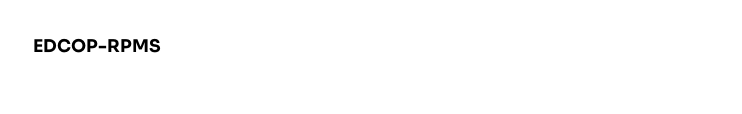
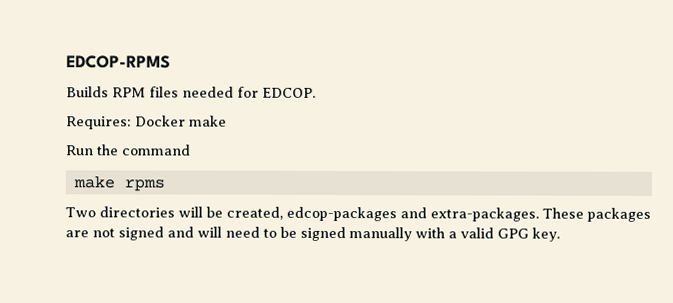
+ Builds RPM files needed for EDCOP.
+ Requires: Docker make
+ Run the command
+ make rpms
+ Two directories will be created, edcop-packages and extra-packages. These packages are not signed and will need to be signed manually with a valid GPG key.

